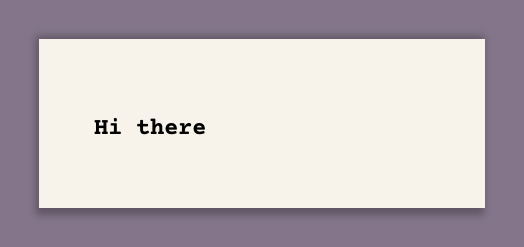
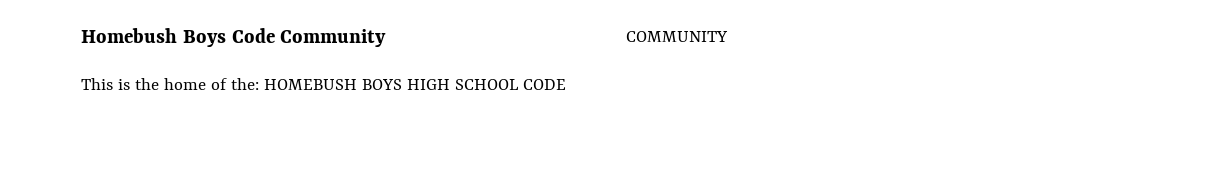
- Hi there
+ Homebush Boys Code Community
+ This is the home of the: HOMEBUSH BOYS HIGH SCHOOL CODE COMMUNITY

